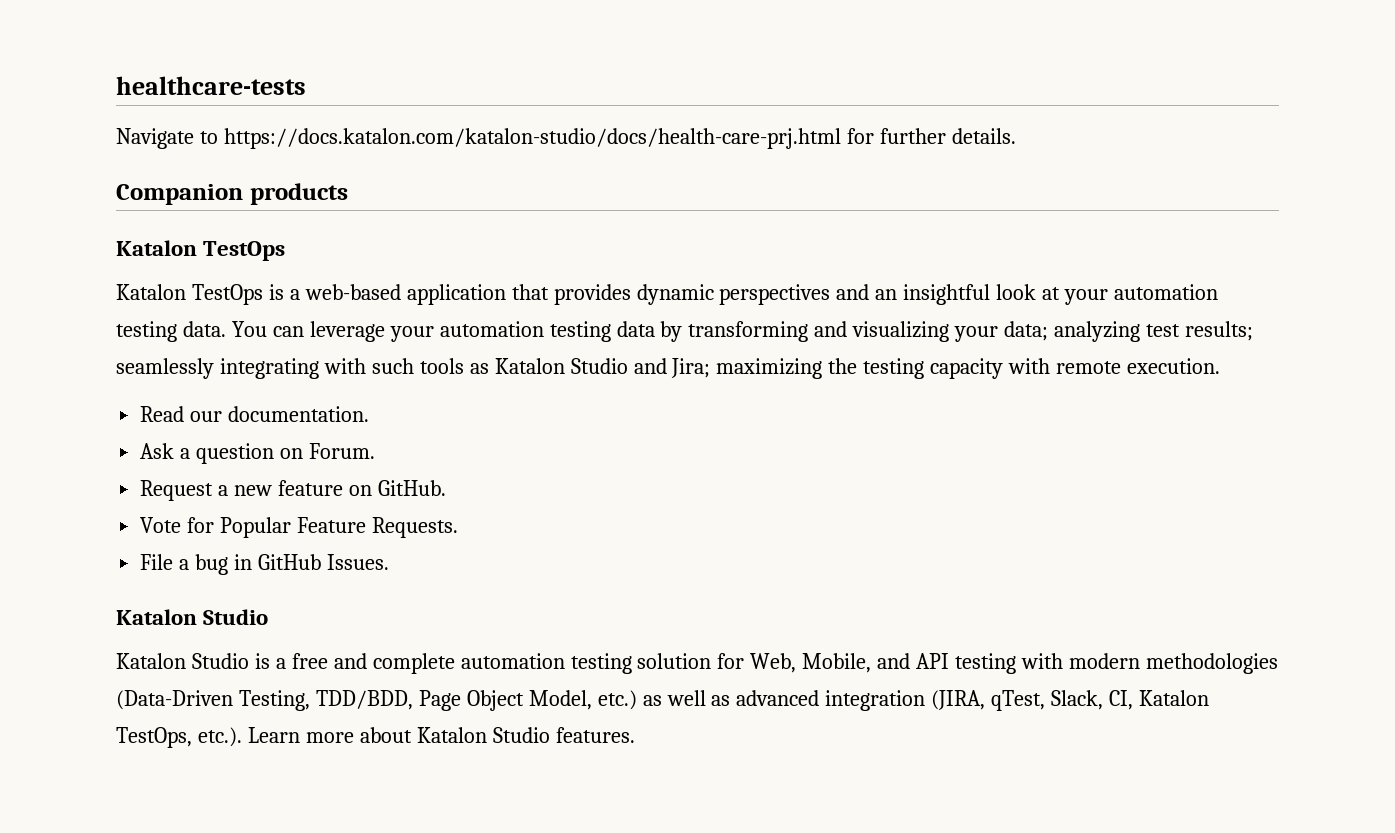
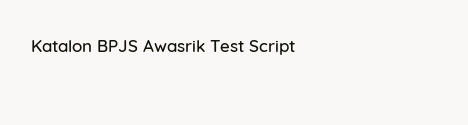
- healthcare-tests
- Navigate to https://docs.katalon.com/katalon-studio/docs/health-care-prj.html for further details.
- Companion products
- Katalon TestOps
- Katalon TestOps is a web-based application that provides dynamic perspectives and an insightful look at your automation testing data. You can leverage your automation testing data by transforming and visualizing your data; analyzing test results; seamlessly integrating with such tools as Katalon Studio and Jira; maximizing the testing capacity with remote execution.
- Read our documentation.
- Ask a question on Forum.
- Request a new feature on GitHub.
- Vote for Popular Feature Requests.
- File a bug in GitHub Issues.
- Katalon Studio
- Katalon Studio is a free and complete automation testing solution for Web, Mobile, and API testing with modern methodologies (Data-Driven Testing, TDD/BDD, Page Object Model, etc.) as well as advanced integration (JIRA, qTest, Slack, CI, Katalon TestOps, etc.). Learn more about Katalon Studio features.
+ Katalon BPJS Awasrik Test Script

